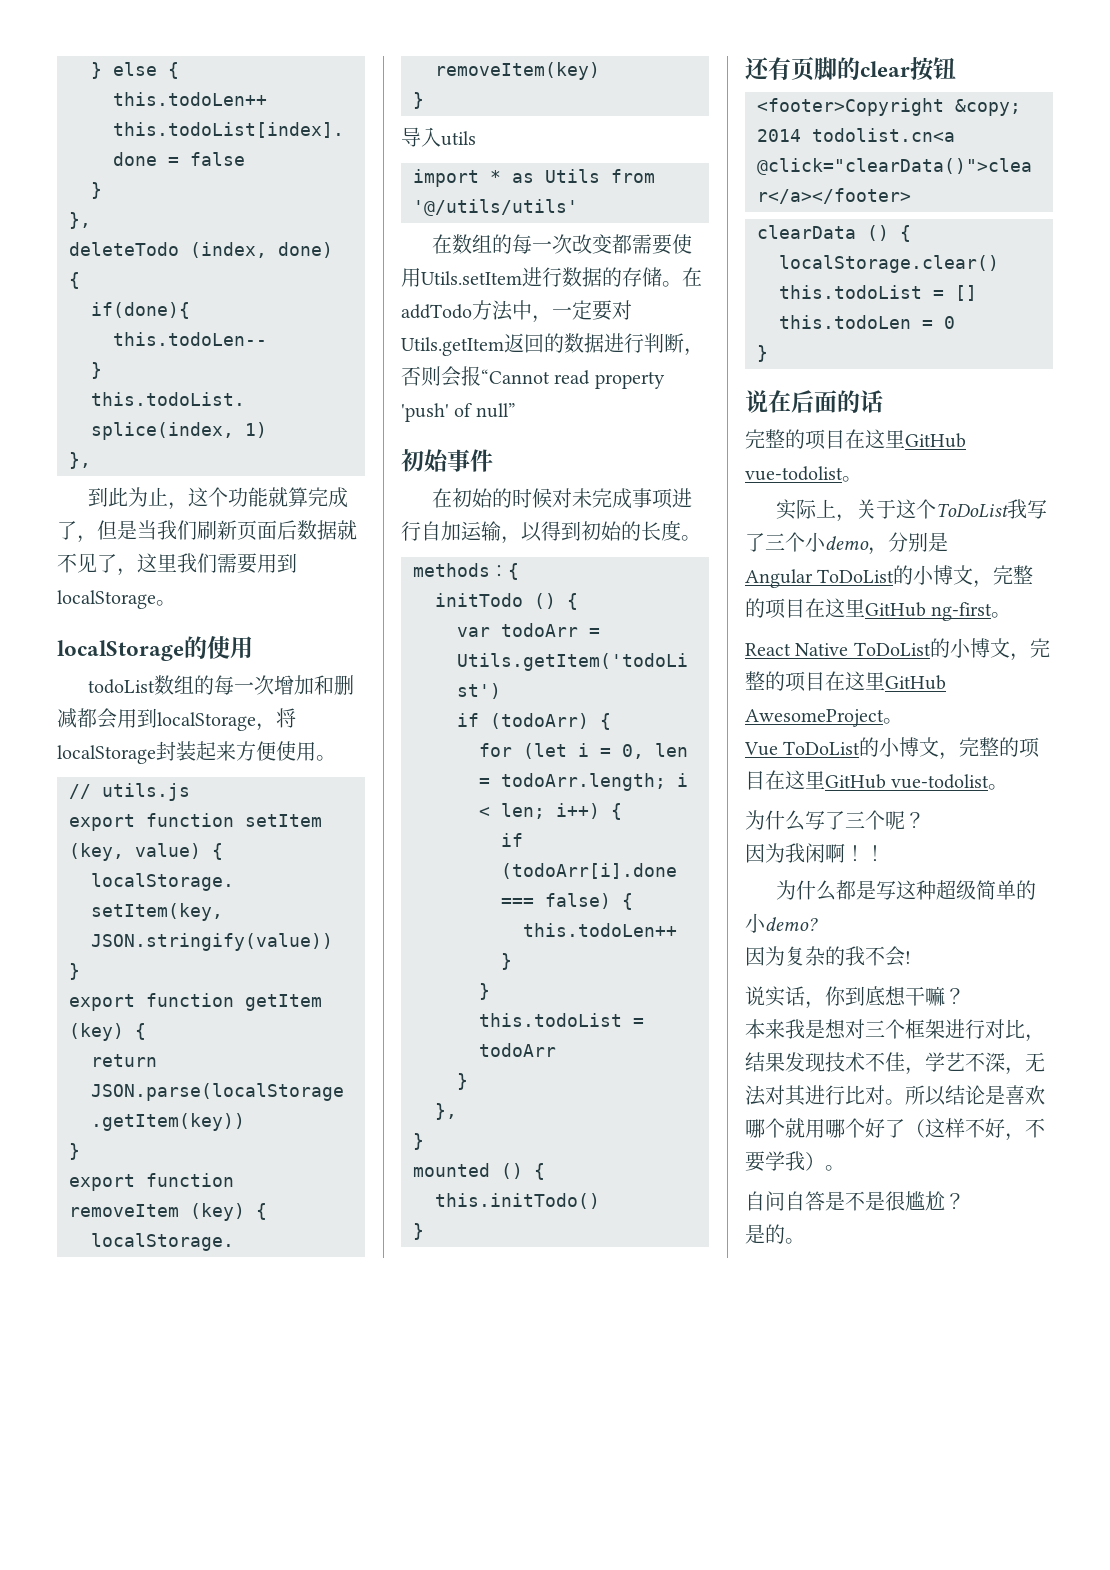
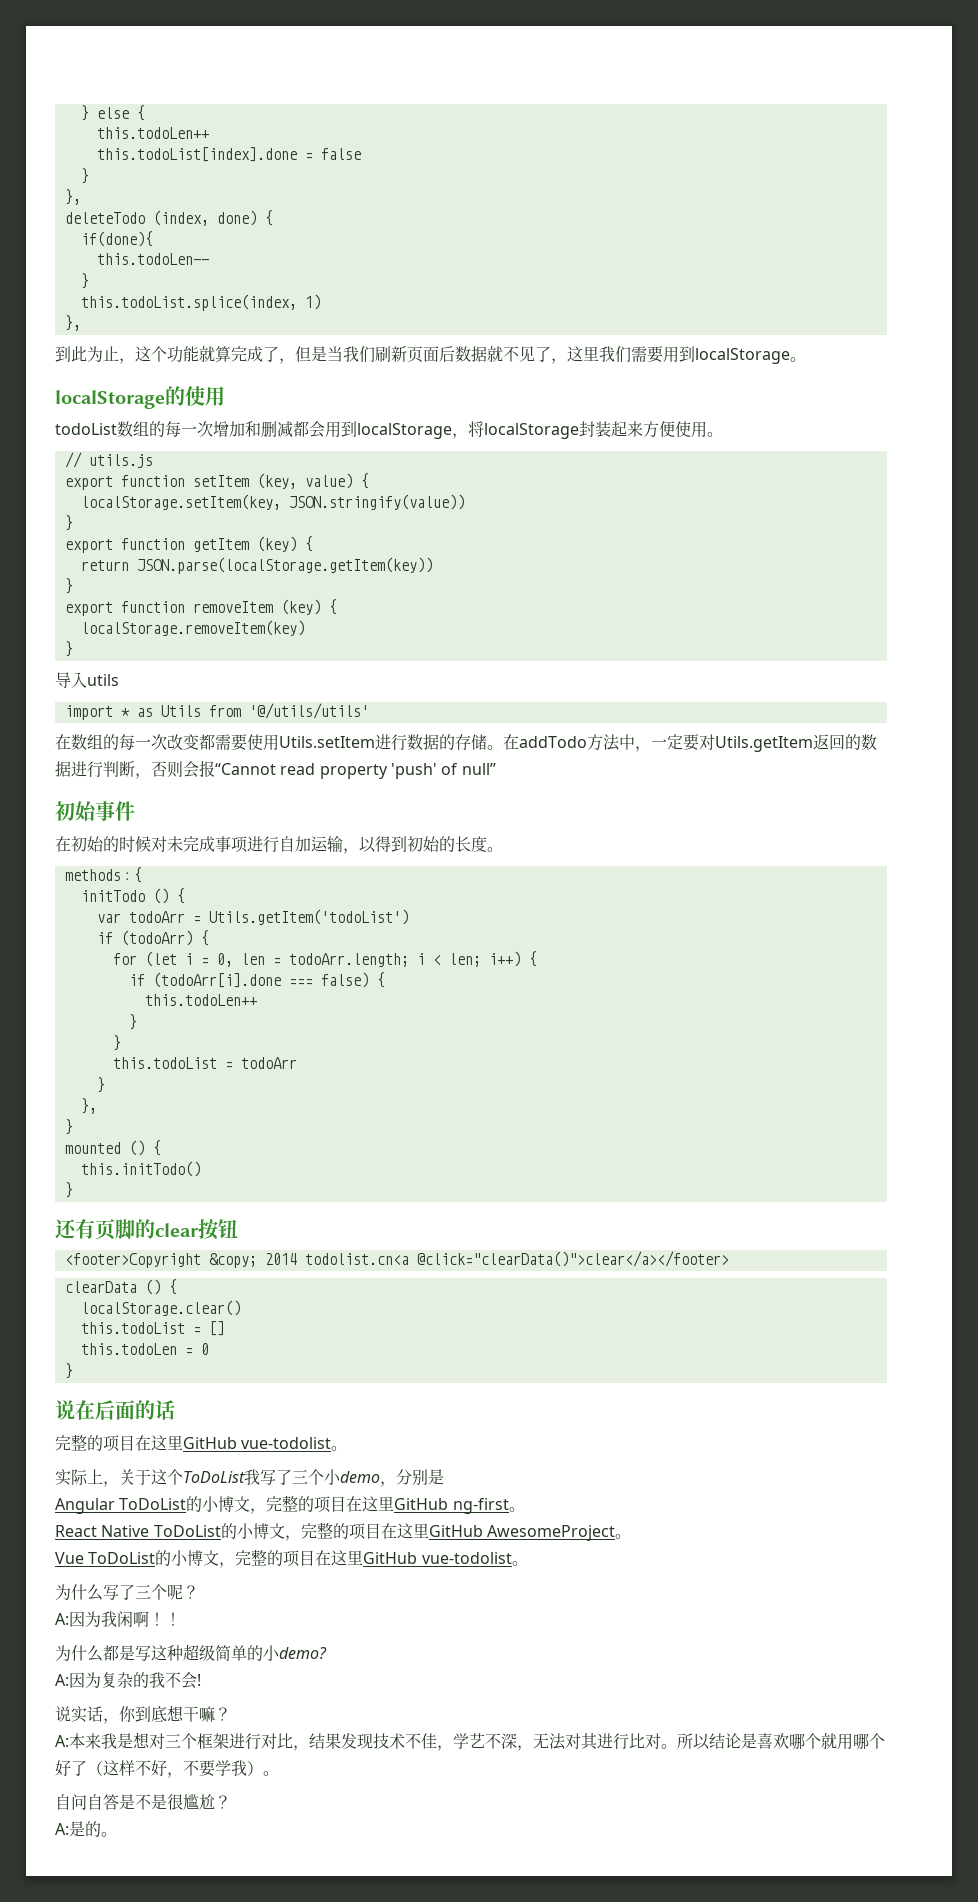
- 因为我闲啊！
+ A:因为我闲啊！
- 因为复杂的我不会!
+ A:因为复杂的我不会!
- 本来我是想对三个框架进行对比，结果发现技术不佳，学艺不深，无法对其进行比对。
+ A:本来我是想对三个框架进行对比，结果发现技术不佳，学艺不深，无法对其进行比对。
- 是的。
+ A:是的。

